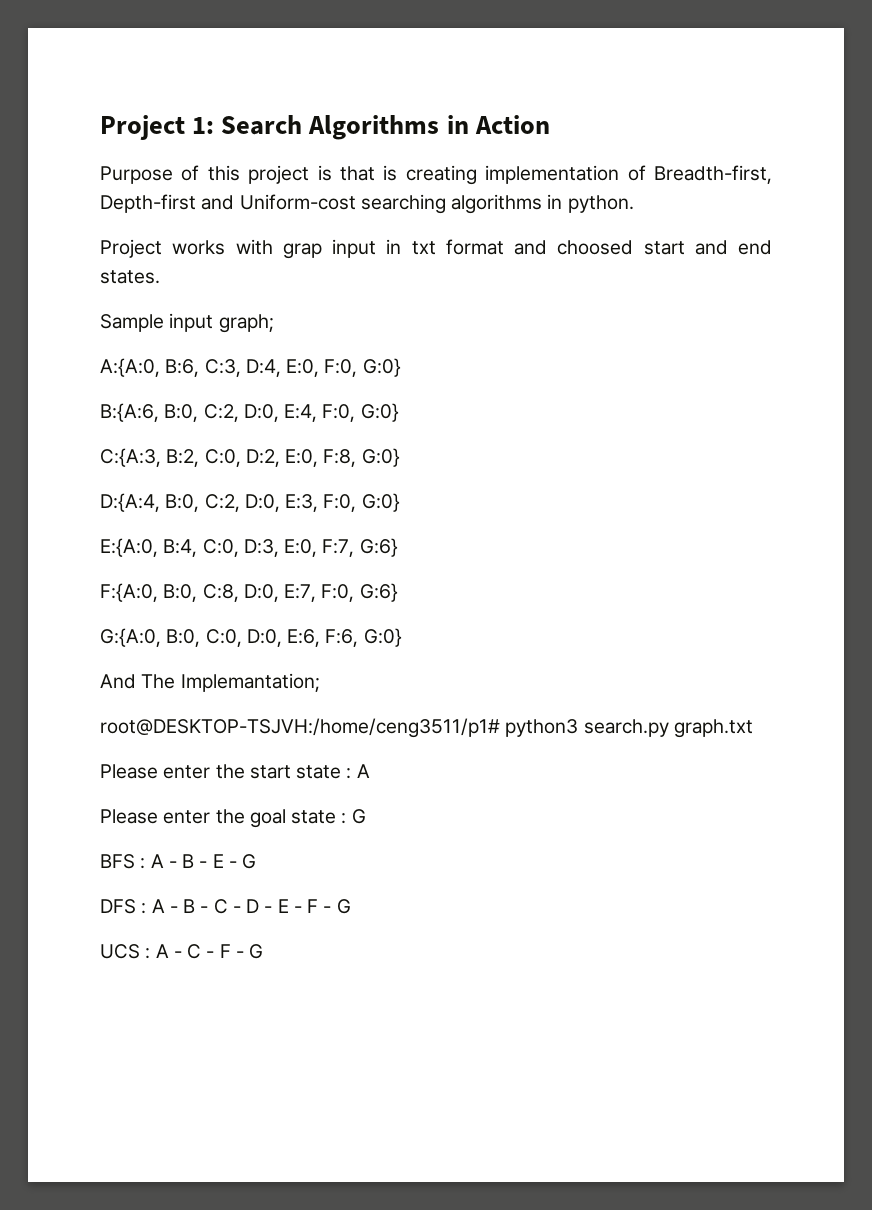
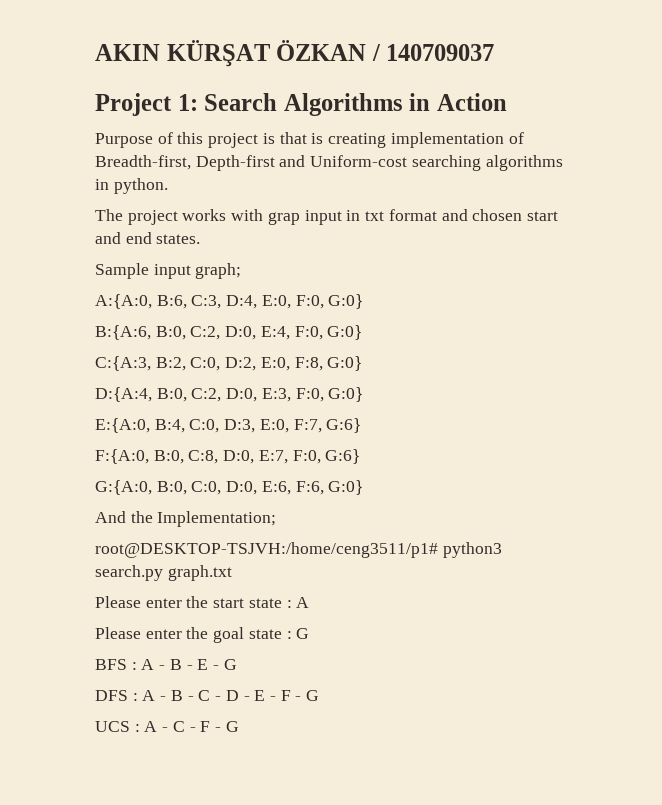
+ AKIN KÜRŞAT ÖZKAN / 140709037
- Project works with grap input in txt format and choosed start and end states.
+ The project works with grap input in txt format and chosen start and end states.
- And The Implemantation;
+ And the Implementation;

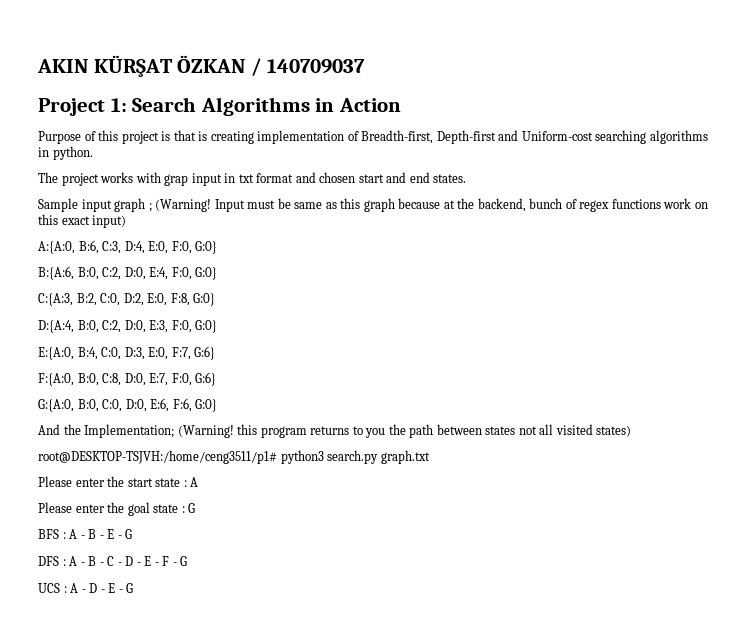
- Sample input graph;
+ Sample input graph ; (Warning! Input must be same as this graph because at the backend, bunch of regex functions work on this exact input)
- And the Implementation;
+ And the Implementation; (Warning! this program returns to you the path between states not all visited states)
- UCS : A - C - F - G
+ UCS : A - D - E - G

